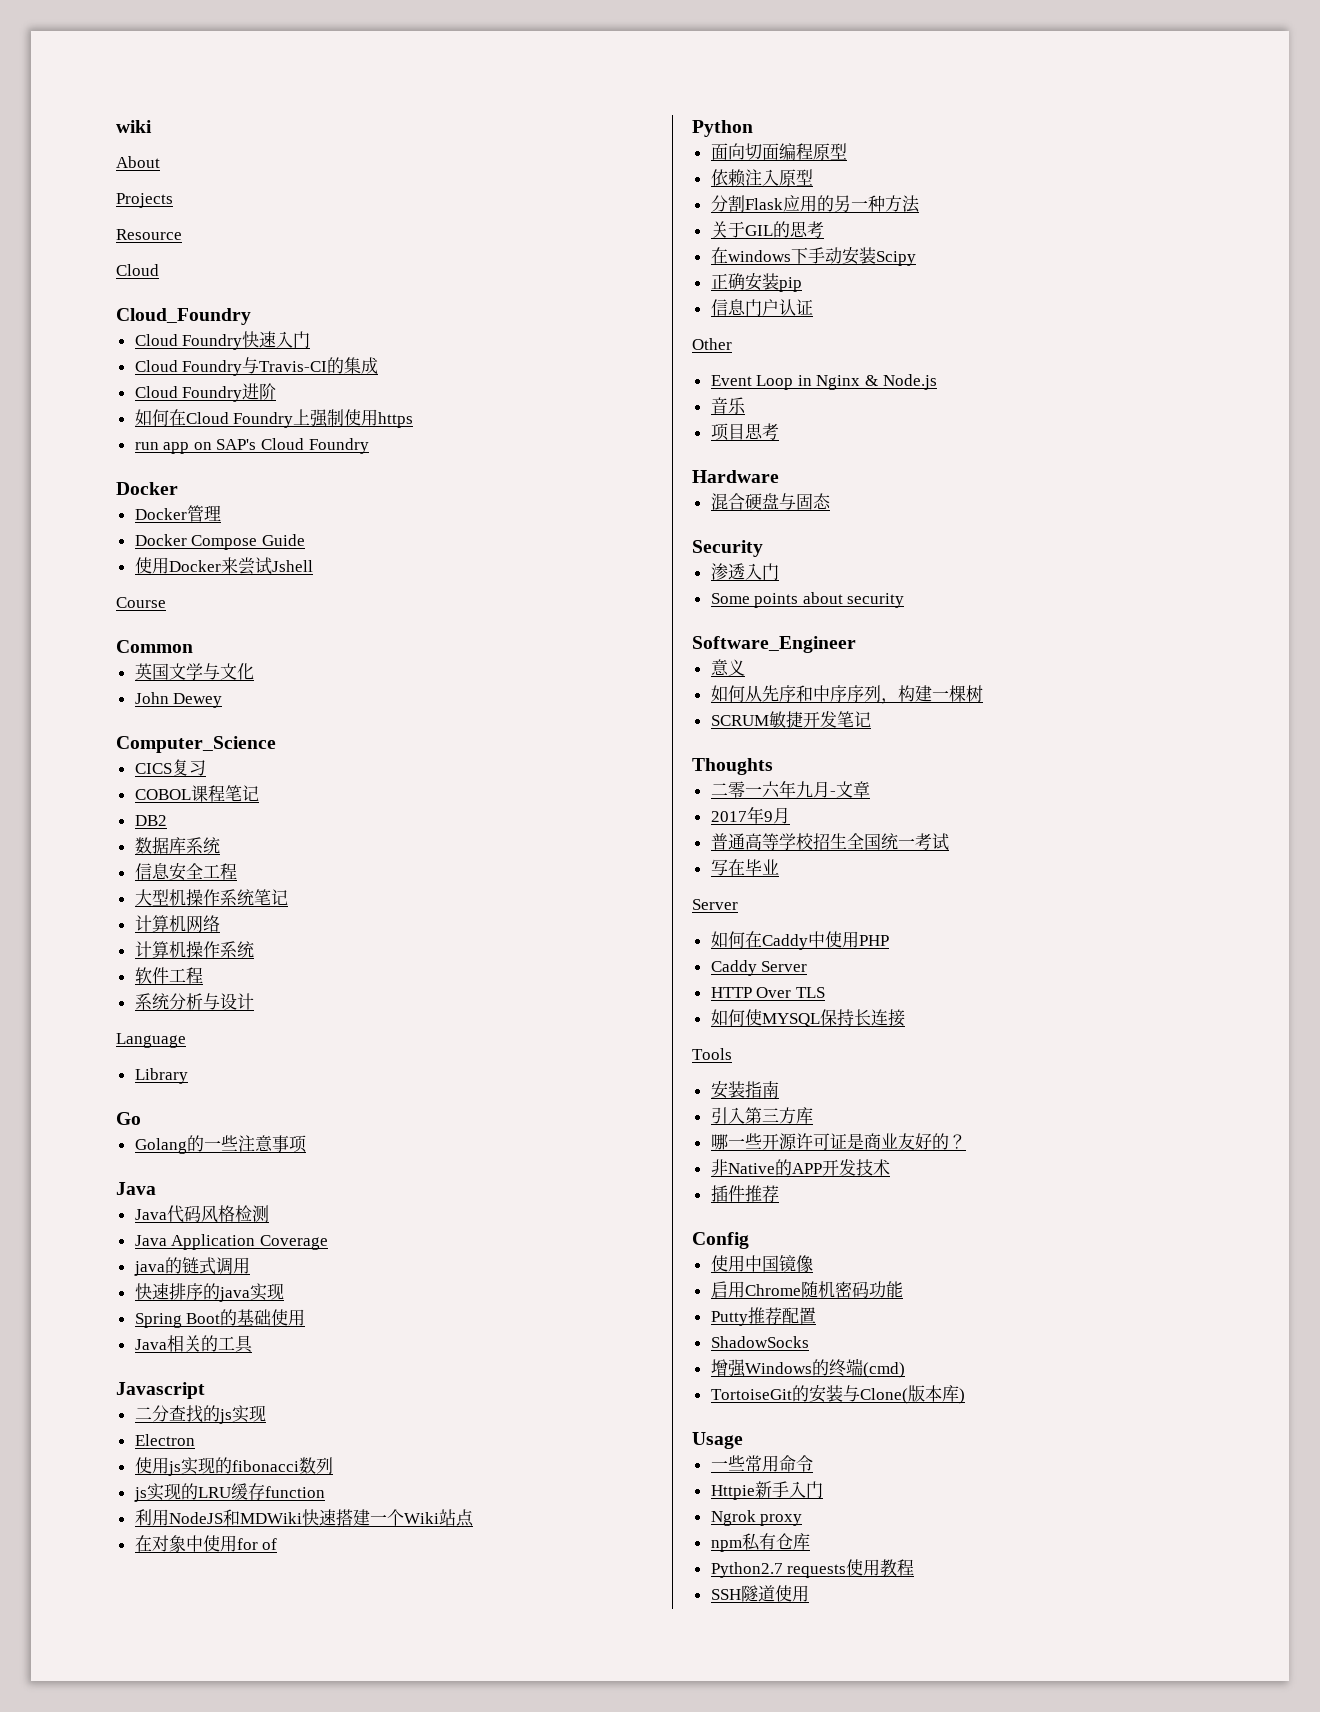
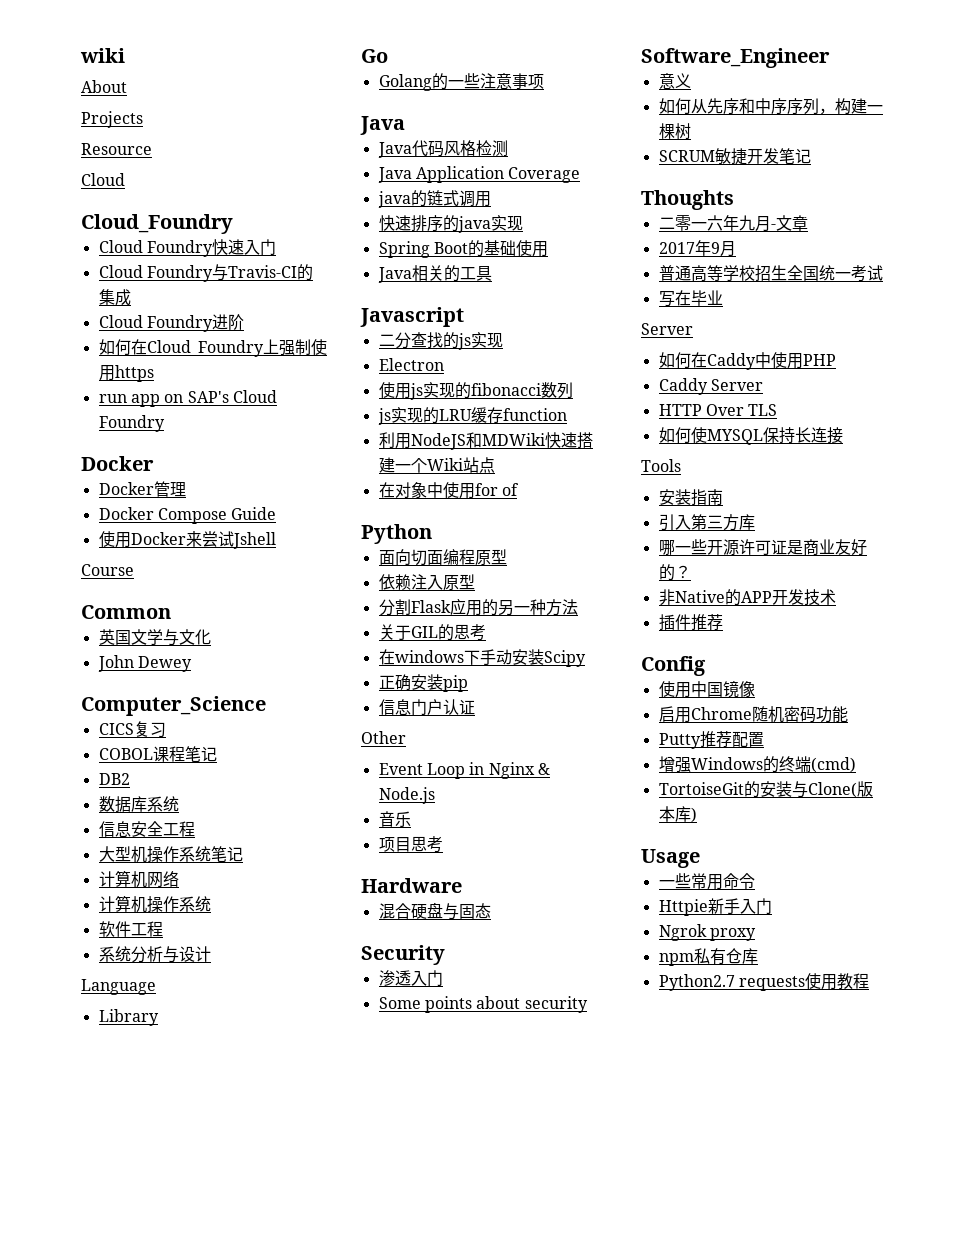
- ShadowSocks
- SSH隧道使用

